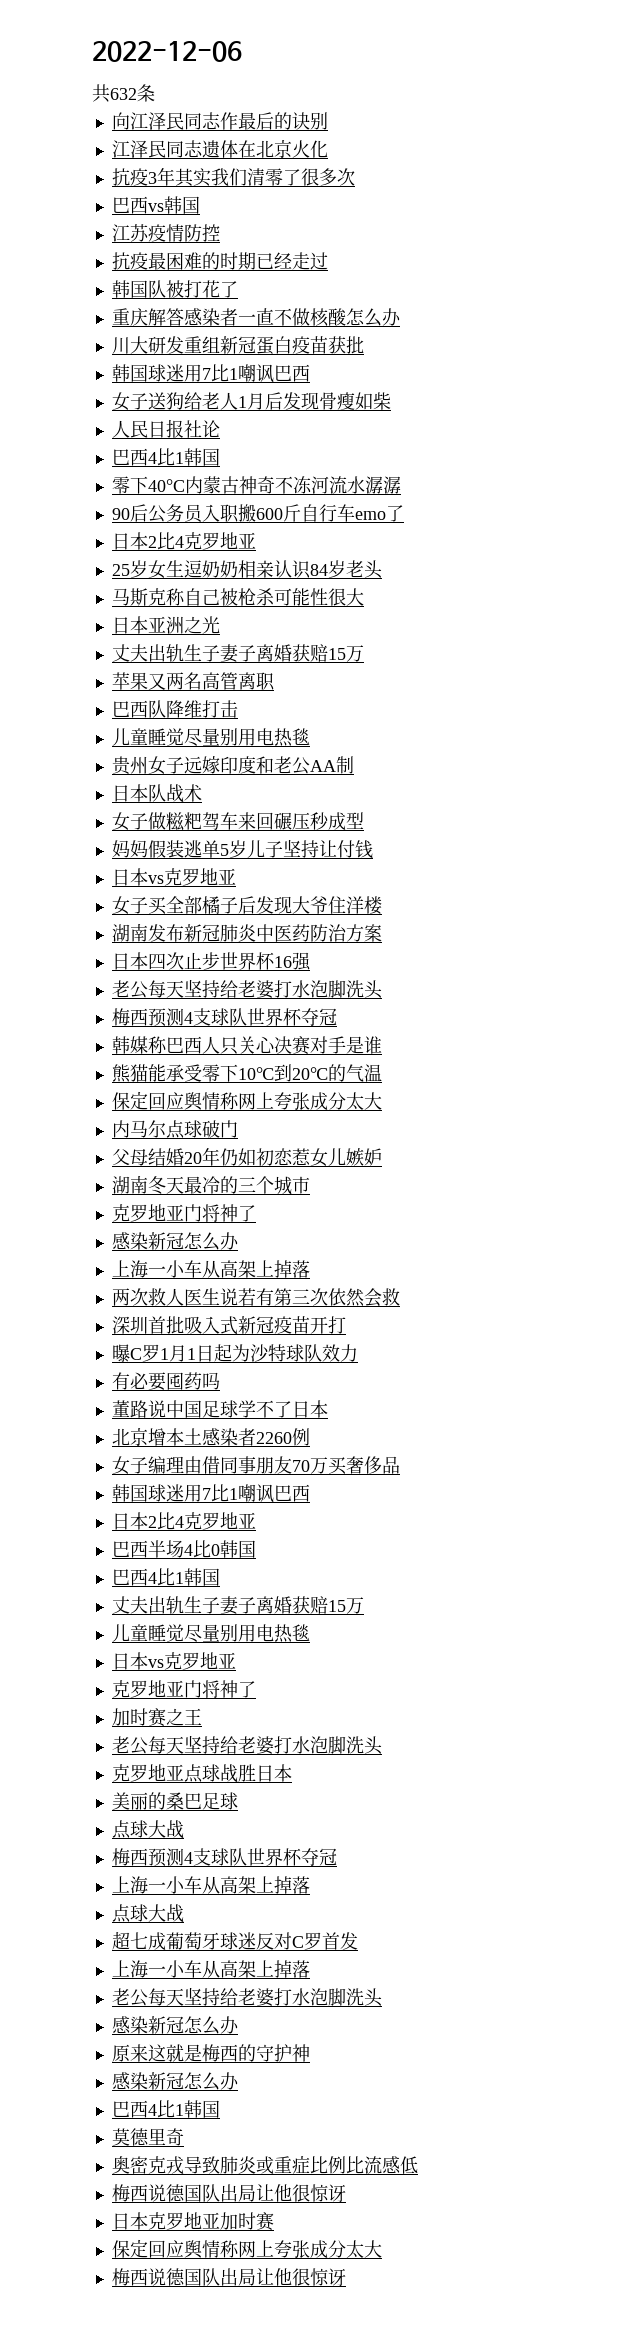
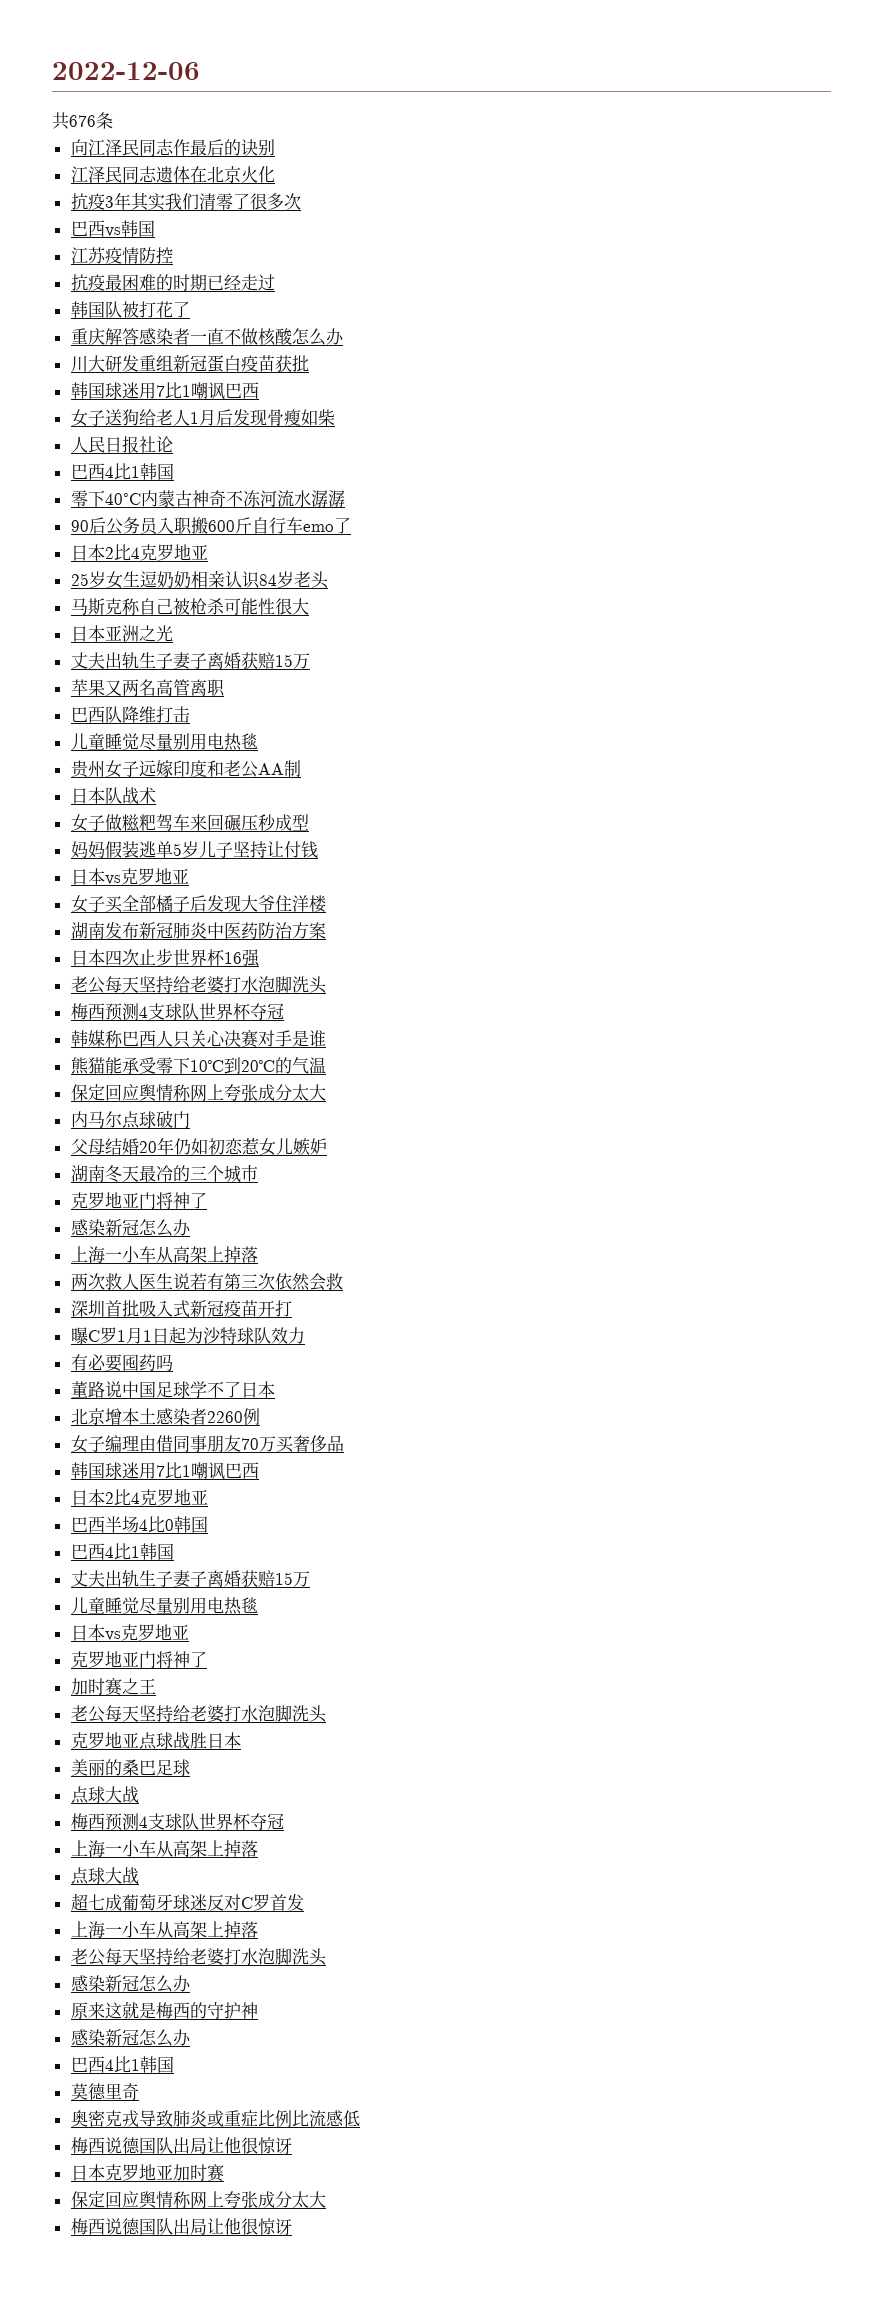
- 共632条
+ 共676条

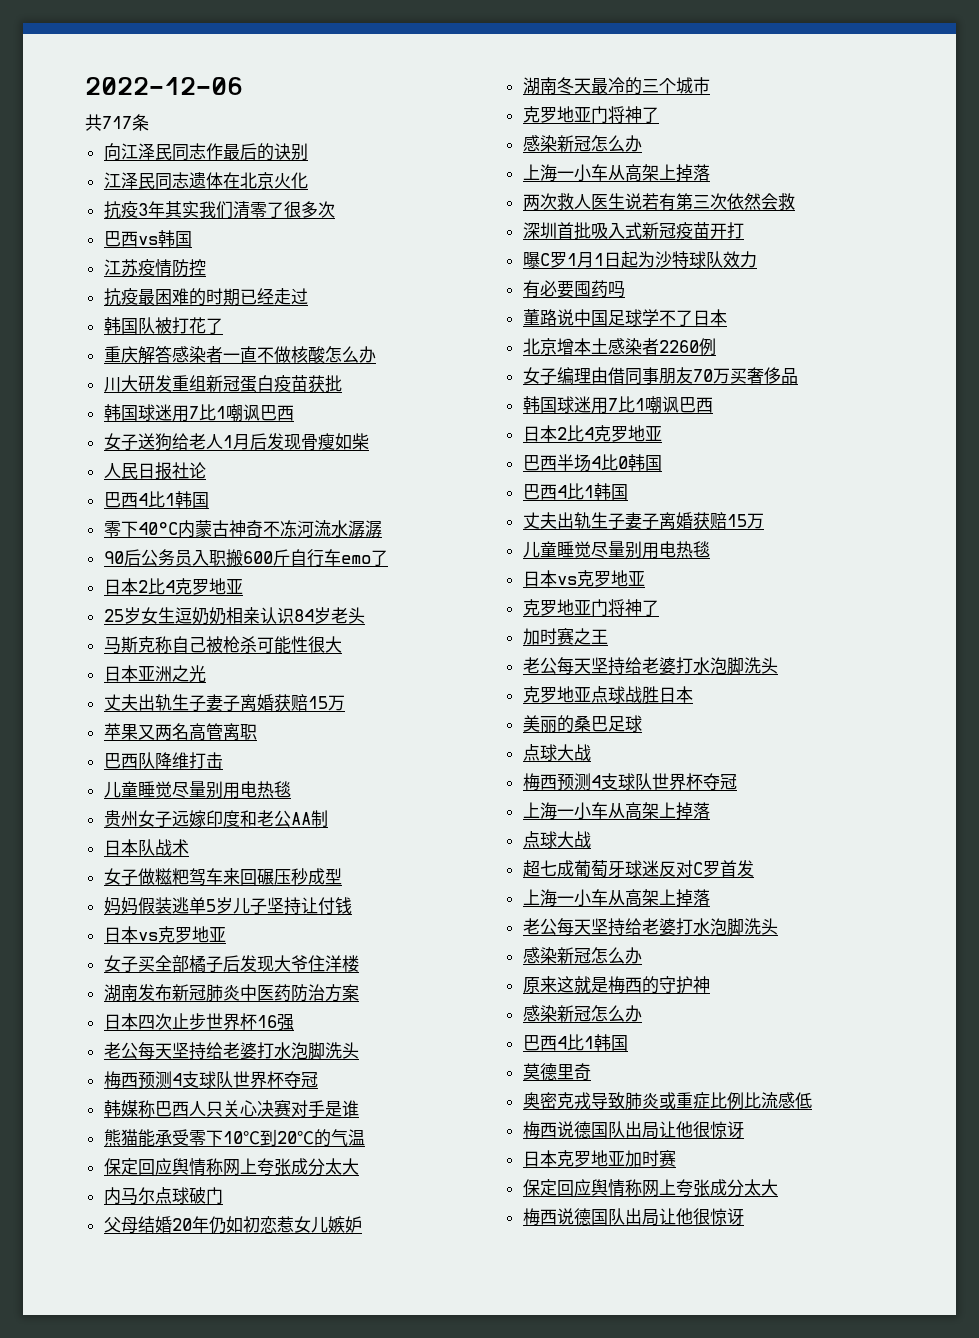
- 共676条
+ 共717条

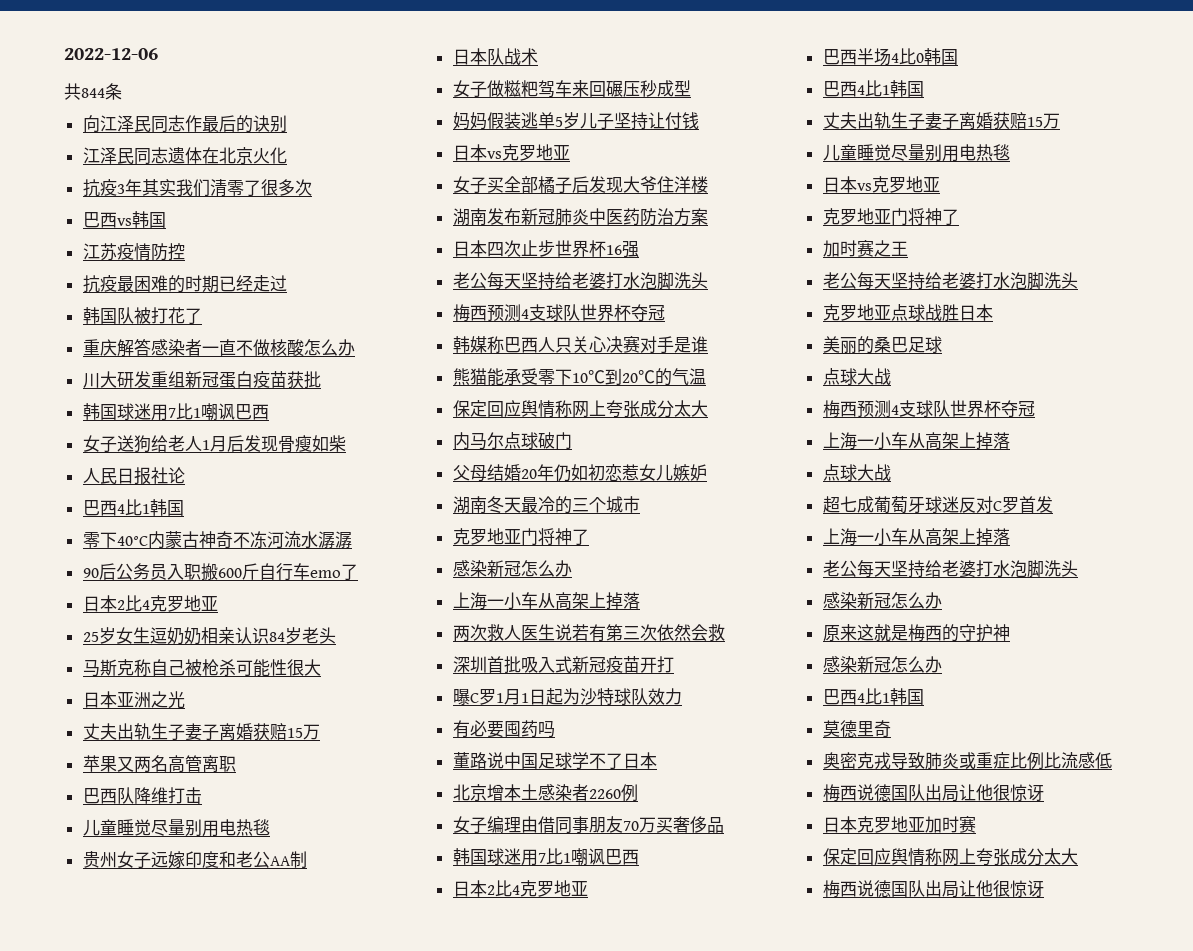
- 共717条
+ 共844条

